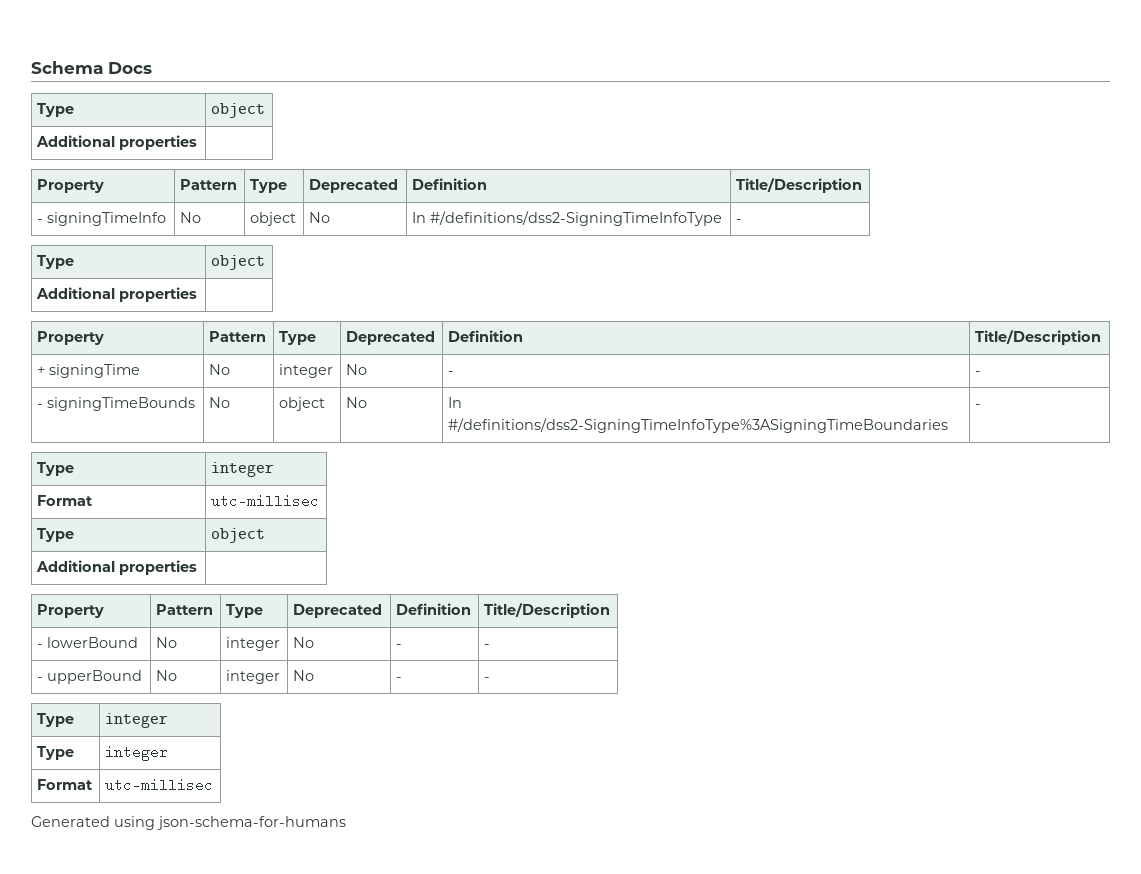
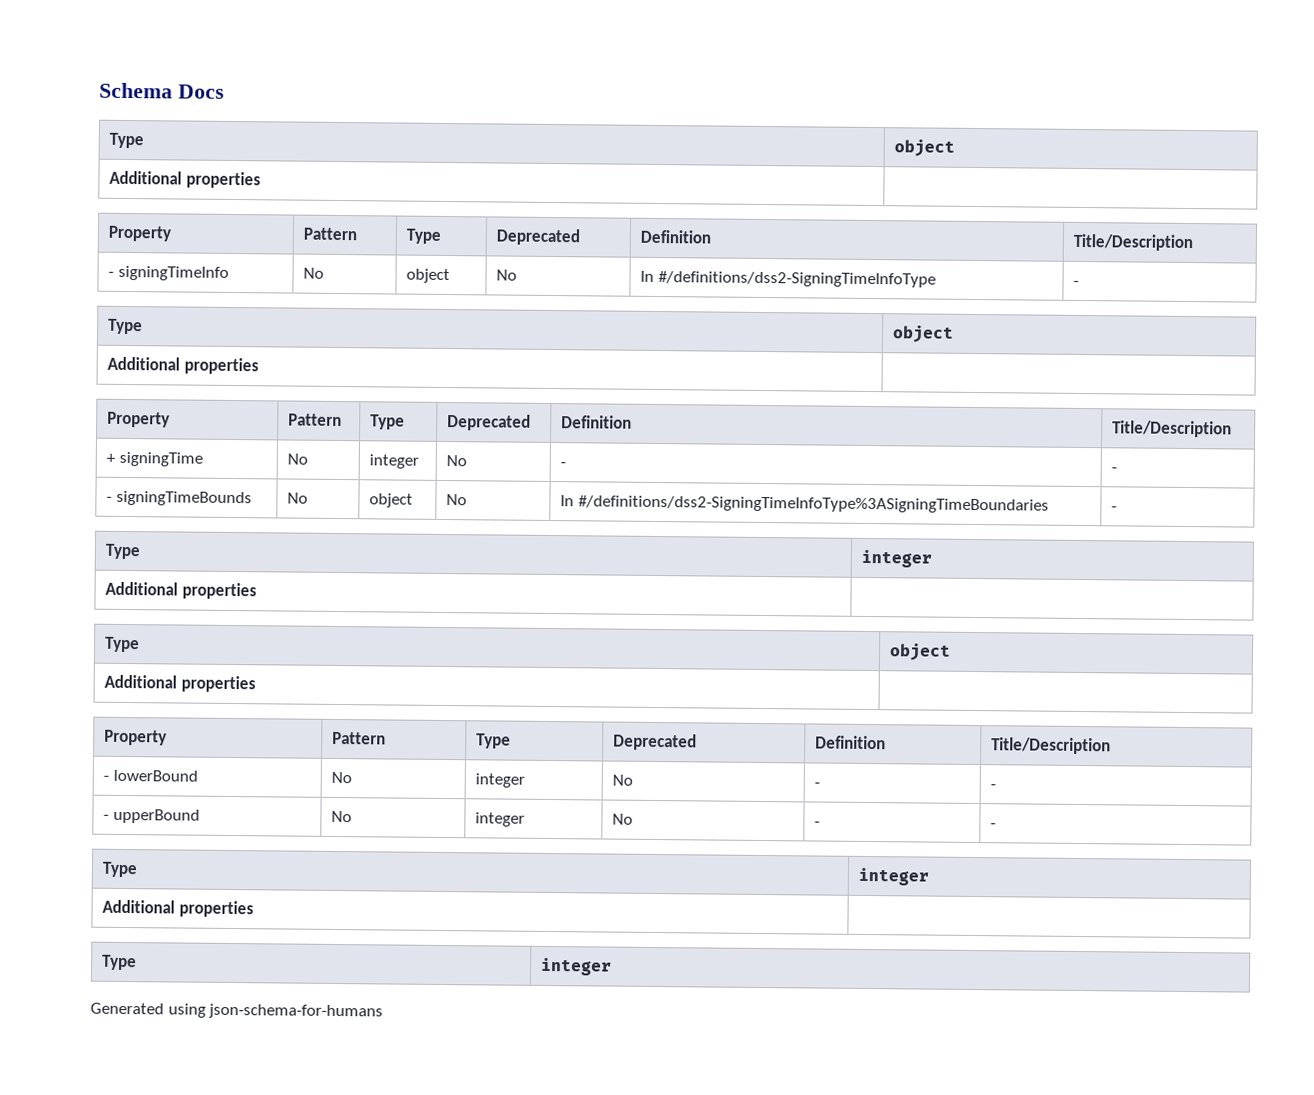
  - signingTimeBounds | No | object | No | In #/definitions/dss2-SigningTimeInfoType%3ASigningTimeBoundaries | -
  Type | integer
- Format | utc-millisec
+ Additional properties |
  - upperBound | No | integer | No | - | -
  Type | integer
+ Additional properties |
  Type | integer
- Format | utc-millisec

